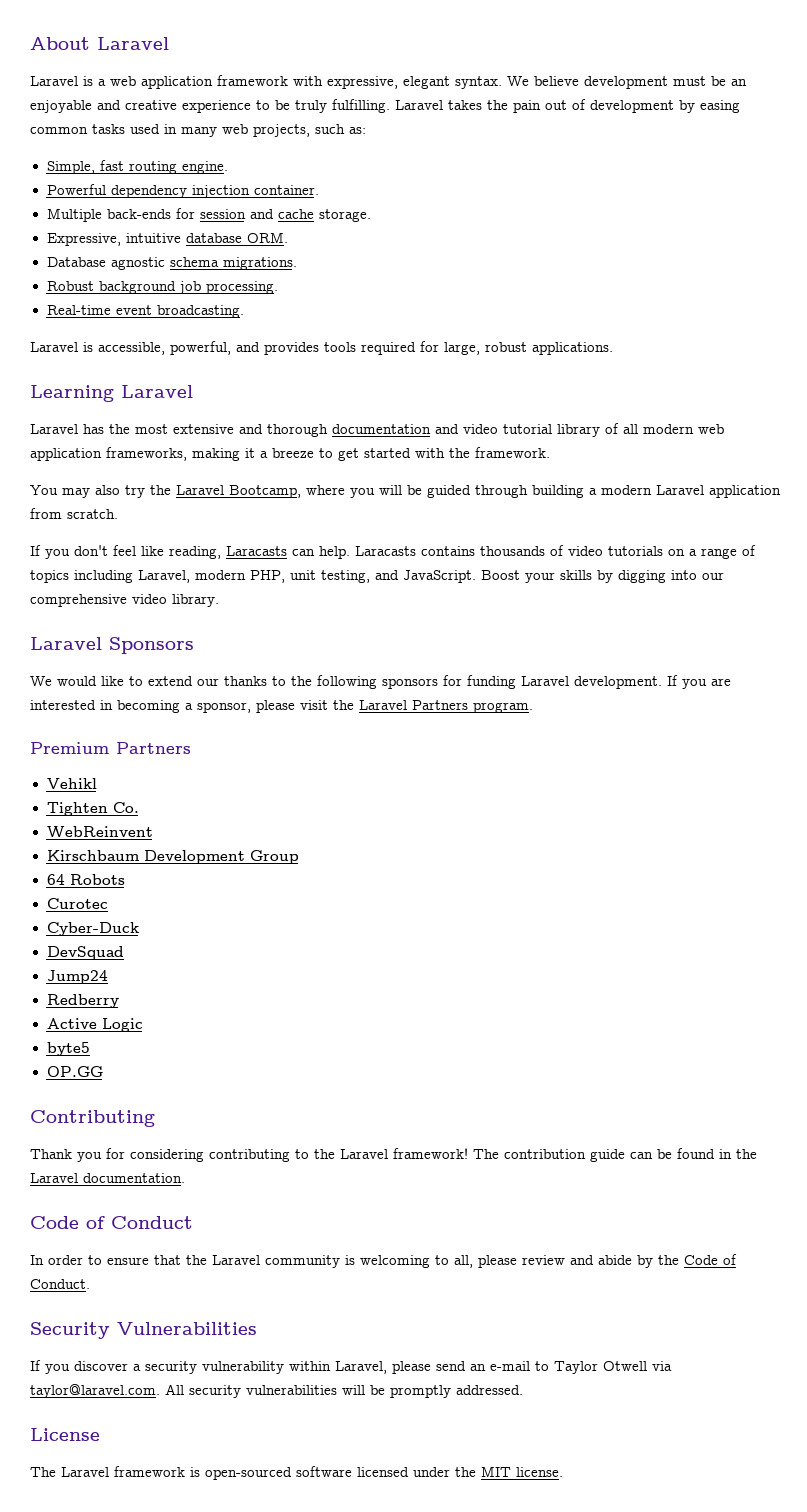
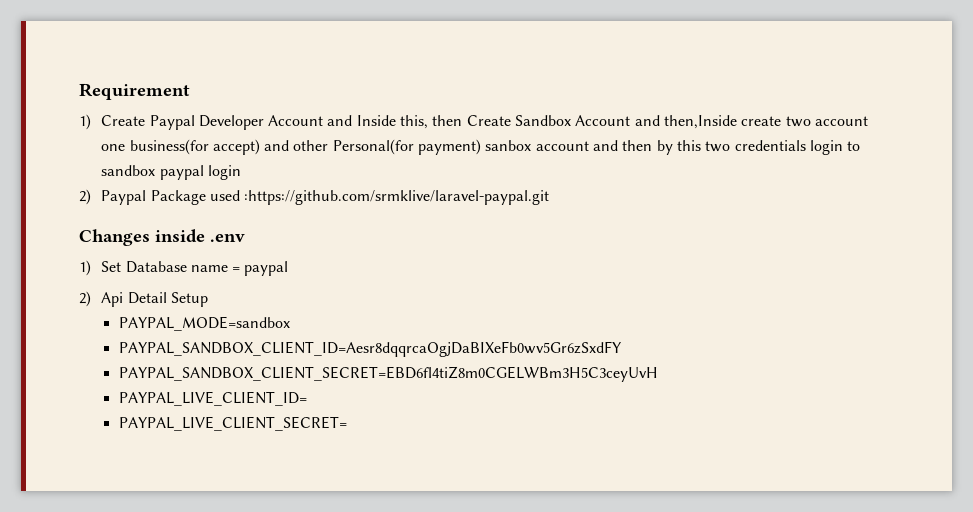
- About Laravel
- Laravel is a web application framework with expressive, elegant syntax. We believe development must be an enjoyable and creative experience to be truly fulfilling. Laravel takes the pain out of development by easing common tasks used in many web projects, such as:
- Simple, fast routing engine.
- Powerful dependency injection container.
- Multiple back-ends for session and cache storage.
- Expressive, intuitive database ORM.
- Database agnostic schema migrations.
- Robust background job processing.
- Real-time event broadcasting.
- Laravel is accessible, powerful, and provides tools required for large, robust applications.
- Learning Laravel
- Laravel has the most extensive and thorough documentation and video tutorial library of all modern web application frameworks, making it a breeze to get started with the framework.
- You may also try the Laravel Bootcamp, where you will be guided through building a modern Laravel application from scratch.
- If you don't feel like reading, Laracasts can help. Laracasts contains thousands of video tutorials on a range of topics including Laravel, modern PHP, unit testing, and JavaScript. Boost your skills by digging into our comprehensive video library.
- Laravel Sponsors
- We would like to extend our thanks to the following sponsors for funding Laravel development. If you are interested in becoming a sponsor, please visit the Laravel Partners program.
- Premium Partners
- Vehikl
- Tighten Co.
- WebReinvent
- Kirschbaum Development Group
- 64 Robots
- Curotec
- Cyber-Duck
- DevSquad
- Jump24
- Redberry
- Active Logic
- byte5
- OP.GG
- Contributing
- Thank you for considering contributing to the Laravel framework! The contribution guide can be found in the Laravel documentation.
- Code of Conduct
- In order to ensure that the Laravel community is welcoming to all, please review and abide by the Code of Conduct.
- Security Vulnerabilities
- If you discover a security vulnerability within Laravel, please send an e-mail to Taylor Otwell via taylor@laravel.com. All security vulnerabilities will be promptly addressed.
- License
- The Laravel framework is open-sourced software licensed under the MIT license.
+ Requirement
+ 1) Create Paypal Developer Account and Inside this, then Create Sandbox Account and then,Inside create two account one business(for accept) and other Personal(for payment) sanbox account and then by this two credentials login to sandbox paypal login
+ 2) Paypal Package used :https://github.com/srmklive/laravel-paypal.git
+ Changes inside .env
+ 1) Set Database name = paypal
+ 2) Api Detail Setup
+ PAYPAL_MODE=sandbox
+ PAYPAL_SANDBOX_CLIENT_ID=Aesr8dqqrcaOgjDaBIXeFb0wv5Gr6zSxdFY
+ PAYPAL_SANDBOX_CLIENT_SECRET=EBD6fl4tiZ8m0CGELWBm3H5C3ceyUvH
+ PAYPAL_LIVE_CLIENT_ID=
+ PAYPAL_LIVE_CLIENT_SECRET=

